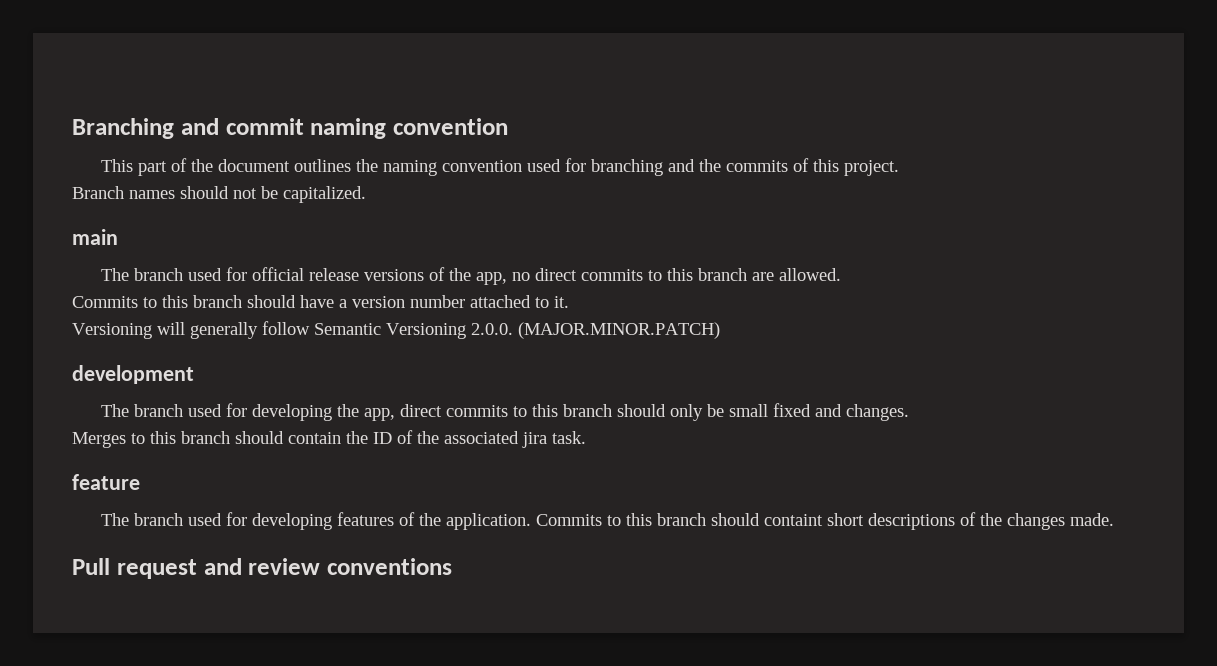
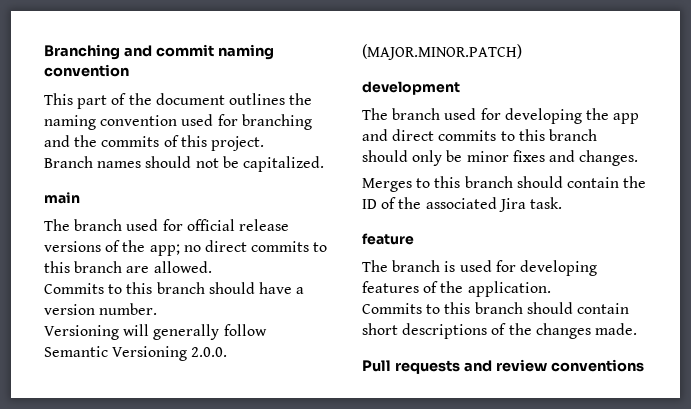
- The branch used for official release versions of the app, no direct commits to this branch are allowed.
+ The branch used for official release versions of the app; no direct commits to this branch are allowed.
- Commits to this branch should have a version number attached to it.
+ Commits to this branch should have a version number.
- The branch used for developing the app, direct commits to this branch should only be small fixed and changes.
+ The branch used for developing the app and direct commits to this branch should only be minor fixes and changes.
- Merges to this branch should contain the ID of the associated jira task.
+ Merges to this branch should contain the ID of the associated Jira task.
- The branch used for developing features of the application. Commits to this branch should containt short descriptions of the changes made.
+ The branch is used for developing features of the application.
+ Commits to this branch should contain short descriptions of the changes made.
- Pull request and review conventions
+ Pull requests and review conventions

